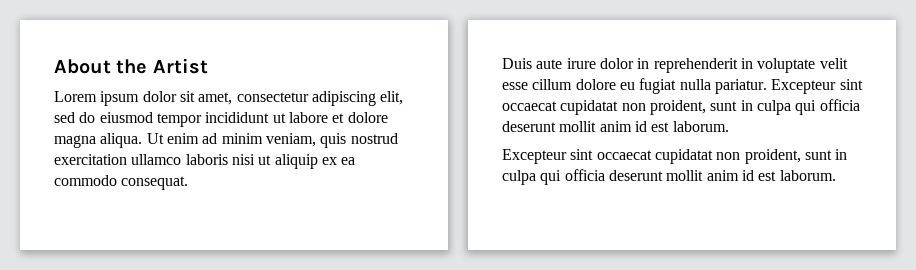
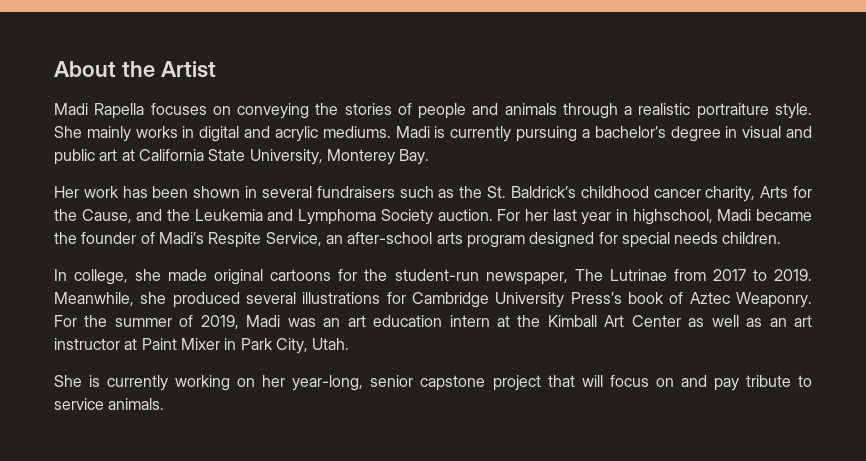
- Lorem ipsum dolor sit amet, consectetur adipiscing elit, sed do eiusmod tempor incididunt ut labore et dolore magna aliqua. Ut enim ad minim veniam, quis nostrud exercitation ullamco laboris nisi ut aliquip ex ea commodo consequat.
- Duis aute irure dolor in reprehenderit in voluptate velit esse cillum dolore eu fugiat nulla pariatur. Excepteur sint occaecat cupidatat non proident, sunt in culpa qui officia deserunt mollit anim id est laborum.
- Excepteur sint occaecat cupidatat non proident, sunt in culpa qui officia deserunt mollit anim id est laborum.
+ Madi Rapella focuses on conveying the stories of people and animals through a realistic portraiture style. She mainly works in digital and acrylic mediums. Madi is currently pursuing a bachelor’s degree in visual and public art at California State University, Monterey Bay.
+ Her work has been shown in several fundraisers such as the St. Baldrick’s childhood cancer charity, Arts for the Cause, and the Leukemia and Lymphoma Society auction. For her last year in highschool, Madi became the founder of Madi’s Respite Service, an after-school arts program designed for special needs children.
+ In college, she made original cartoons for the student-run newspaper, The Lutrinae from 2017 to 2019. Meanwhile, she produced several illustrations for Cambridge University Press’s book of Aztec Weaponry. For the summer of 2019, Madi was an art education intern at the Kimball Art Center as well as an art instructor at Paint Mixer in Park City, Utah.
+ She is currently working on her year-long, senior capstone project that will focus on and pay tribute to service animals.

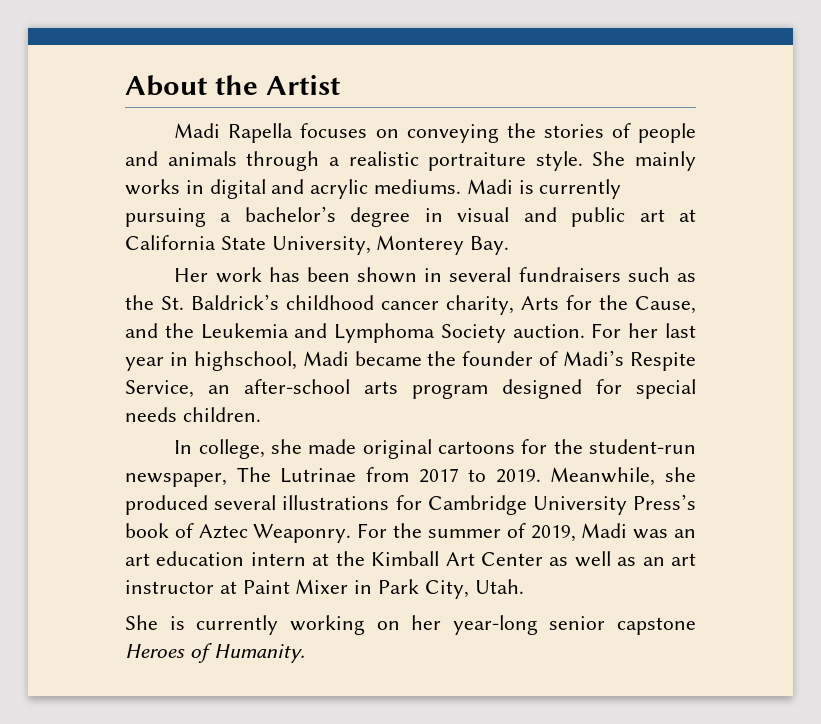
- She is currently working on her year-long, senior capstone project that will focus on and pay tribute to service animals.
+ She is currently working on her year-long senior capstone Heroes of Humanity.

